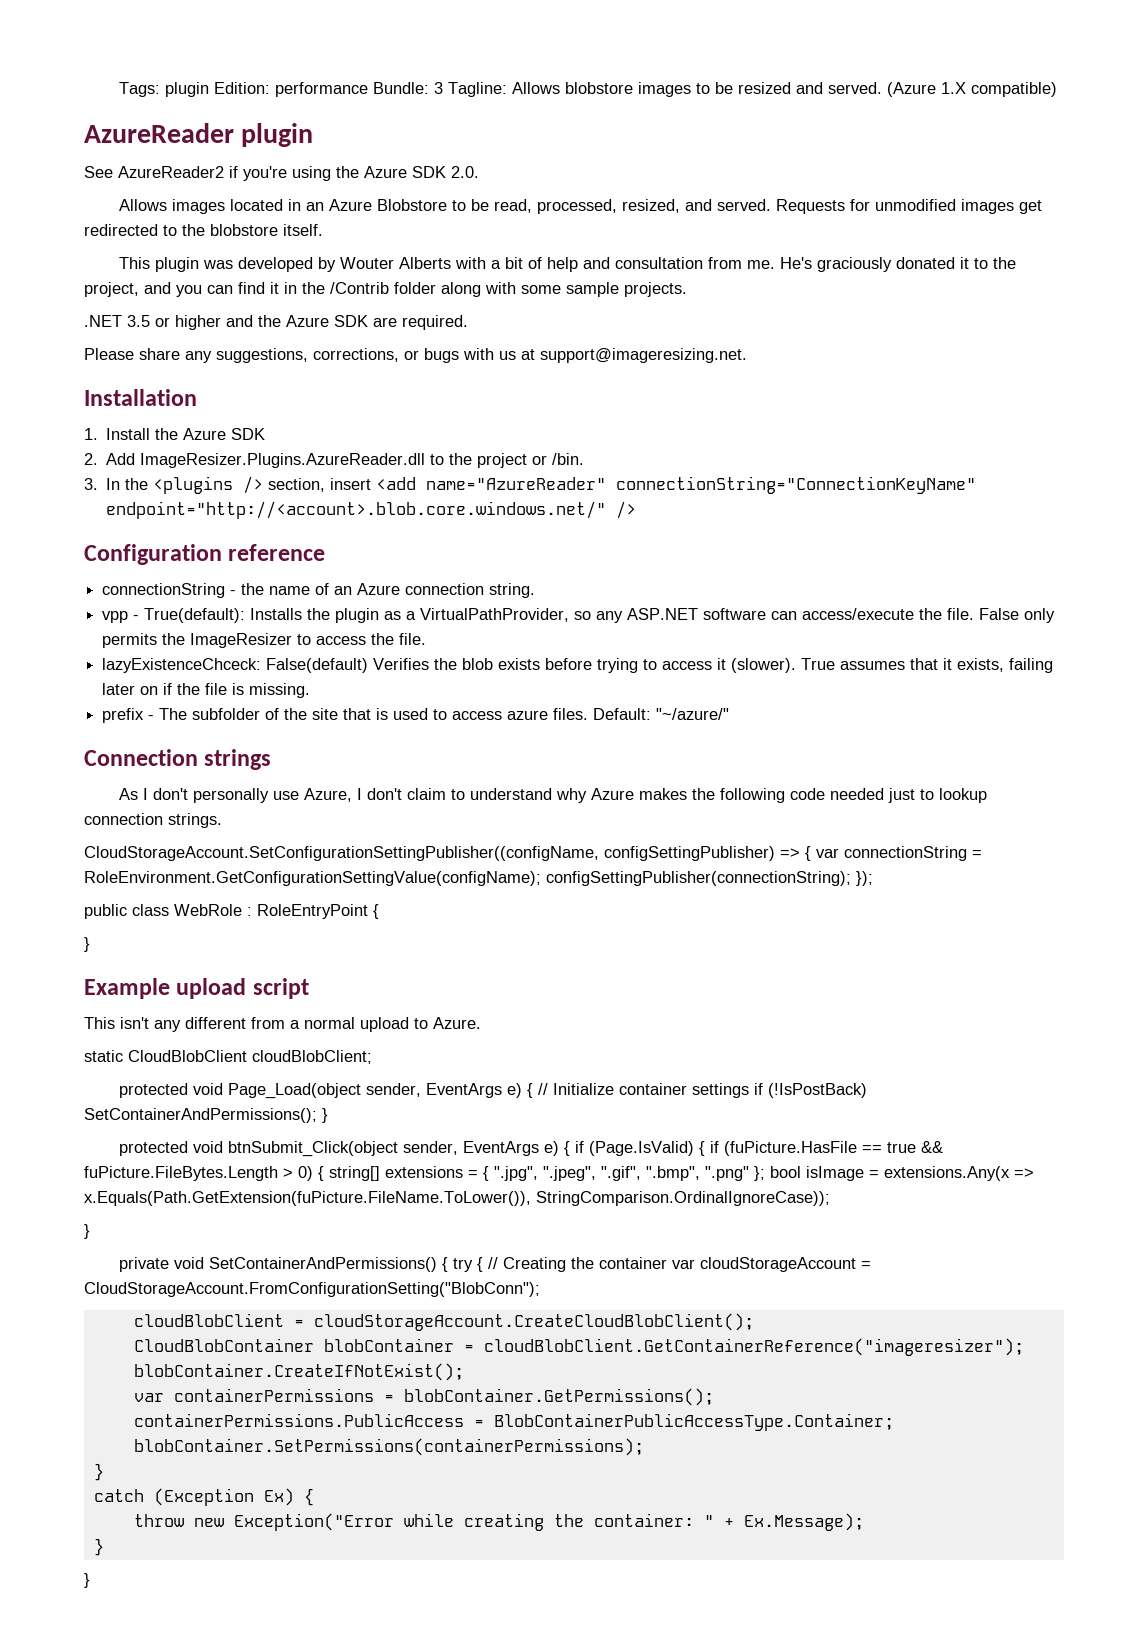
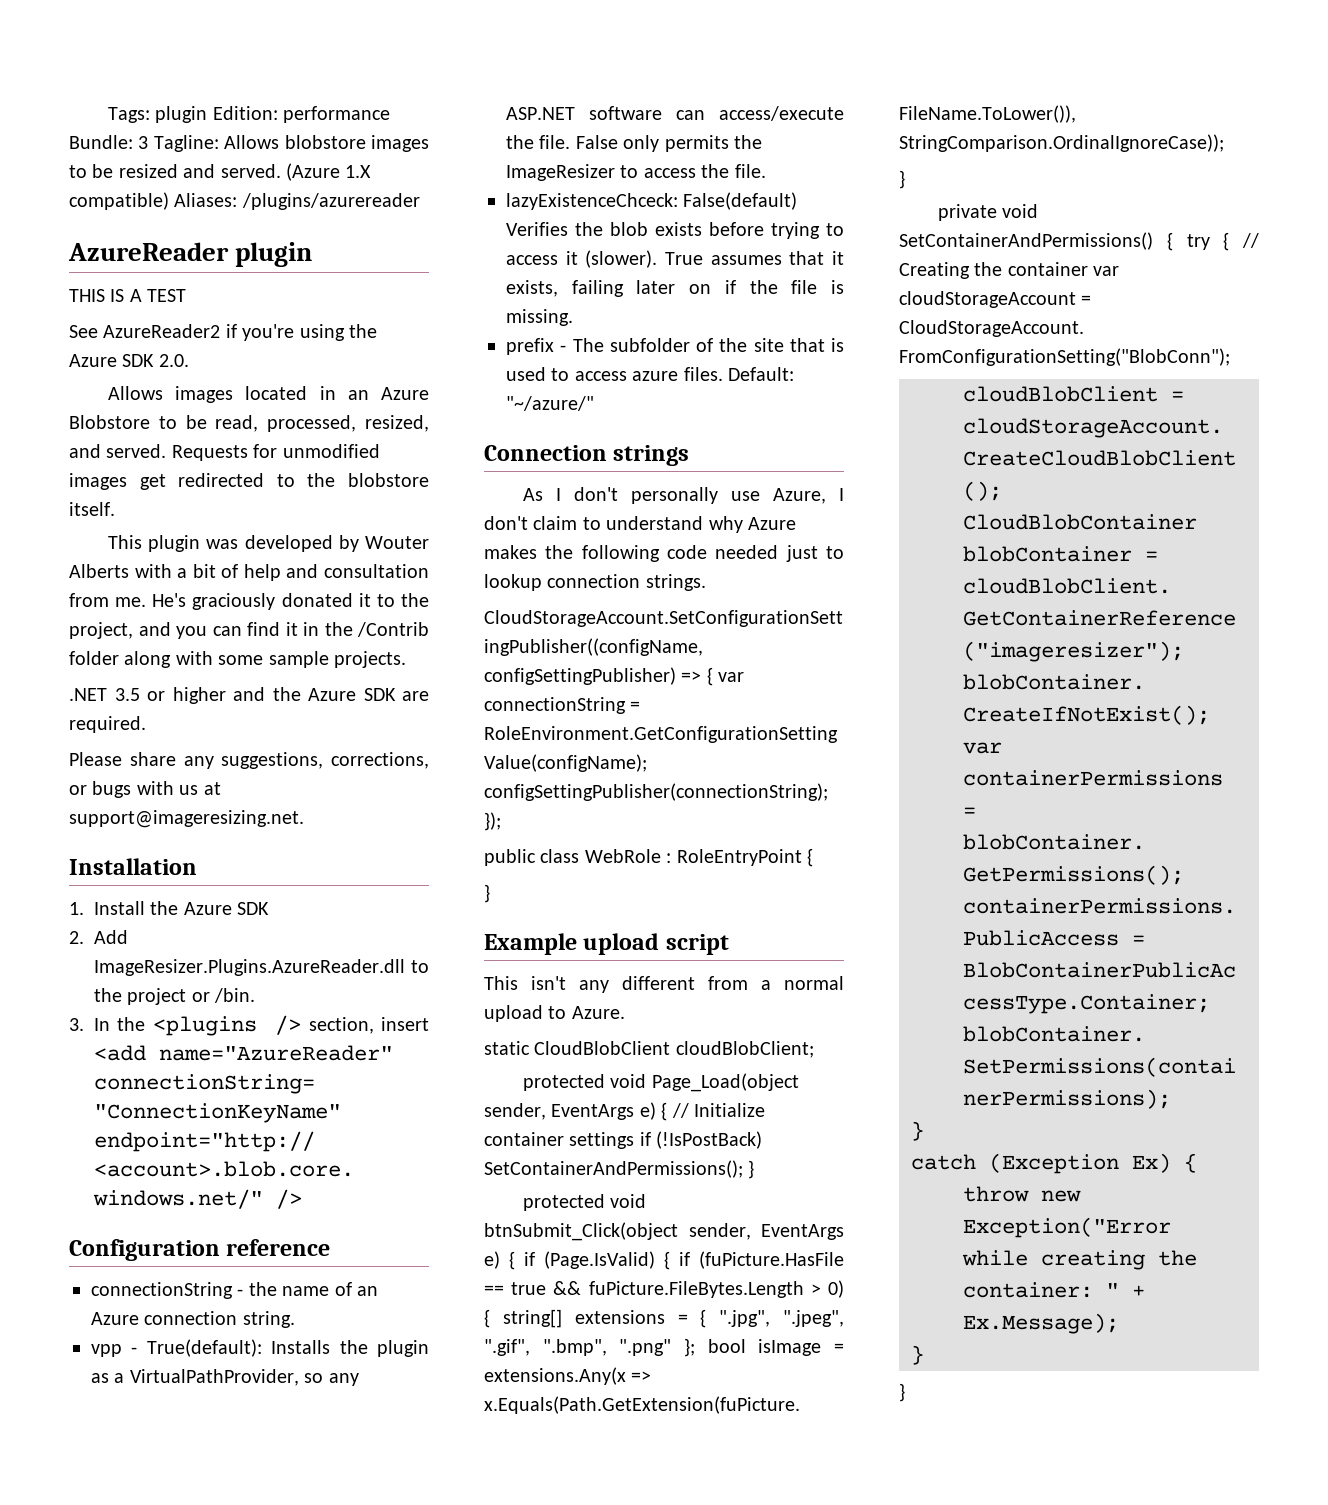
- (Azure 1.X compatible)
+ (Azure 1.X compatible) Aliases: /plugins/azurereader
+ THIS IS A TEST

